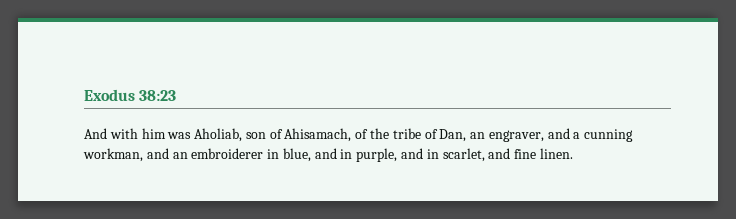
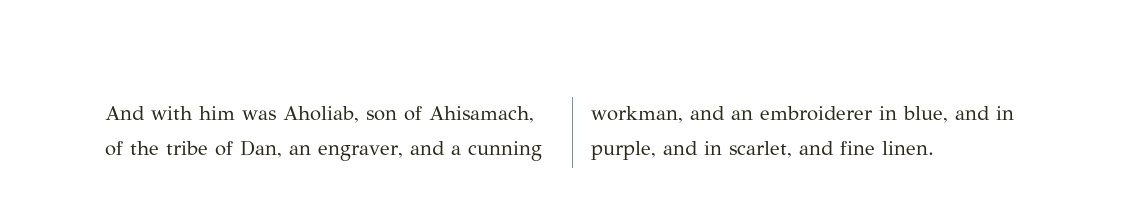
- Exodus 38:23

